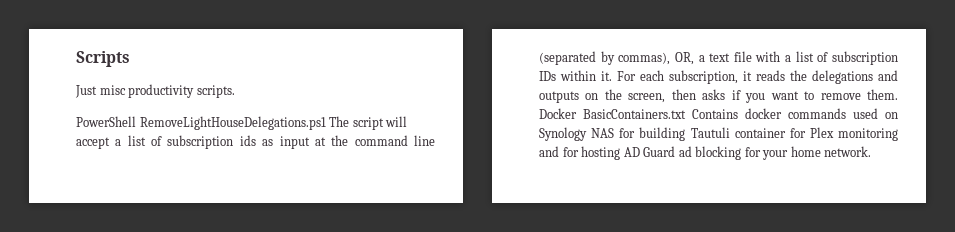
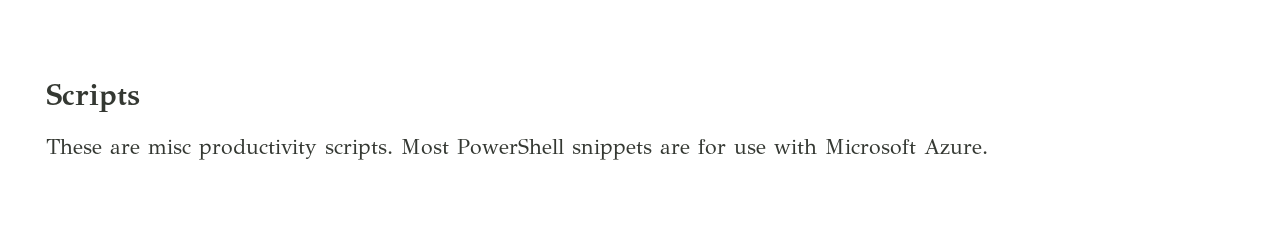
- Just misc productivity scripts.
- PowerShell RemoveLightHouseDelegations.ps1 The script will accept a list of subscription ids as input at the command line (separated by commas), OR, a text file with a list of subscription IDs within it. For each subscription, it reads the delegations and outputs on the screen, then asks if you want to remove them. Docker BasicContainers.txt Contains docker commands used on Synology NAS for building Tautuli container for Plex monitoring and for hosting AD Guard ad blocking for your home network.
+ These are misc productivity scripts. Most PowerShell snippets are for use with Microsoft Azure.

